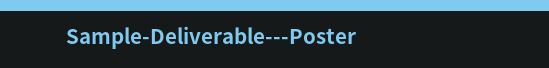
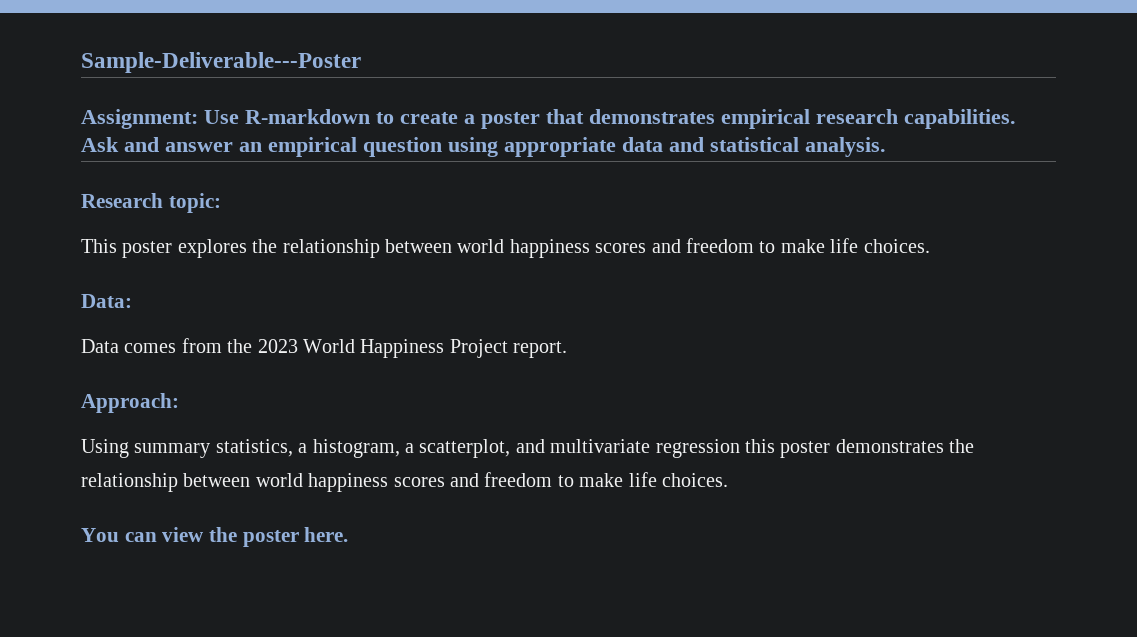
+ Assignment: Use R-markdown to create a poster that demonstrates empirical research capabilities. Ask and answer an empirical question using appropriate data and statistical analysis.
+ Research topic:
+ This poster explores the relationship between world happiness scores and freedom to make life choices.
+ Data:
+ Data comes from the 2023 World Happiness Project report.
+ Approach:
+ Using summary statistics, a histogram, a scatterplot, and multivariate regression this poster demonstrates the relationship between world happiness scores and freedom to make life choices.
+ You can view the poster here.

